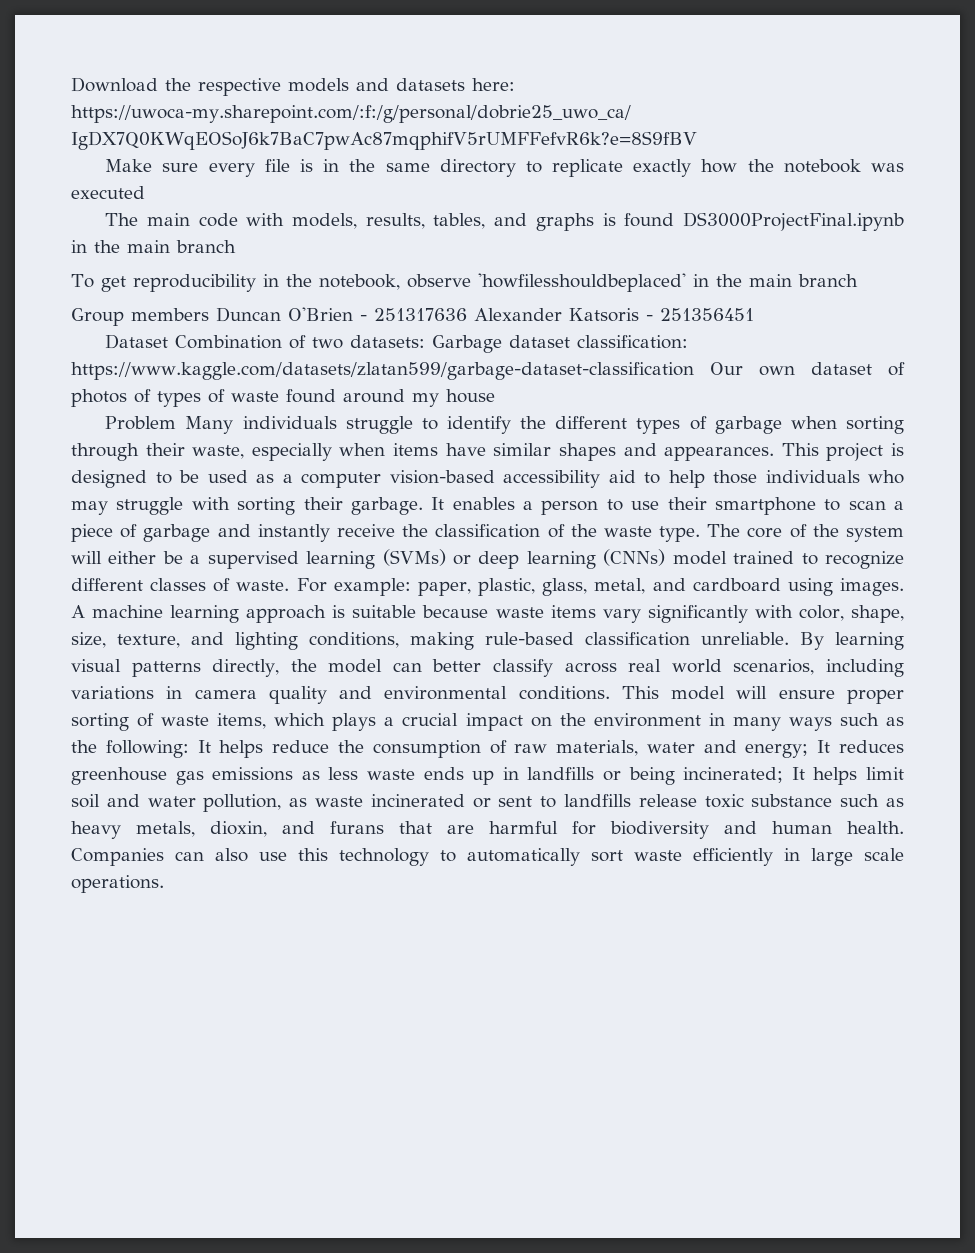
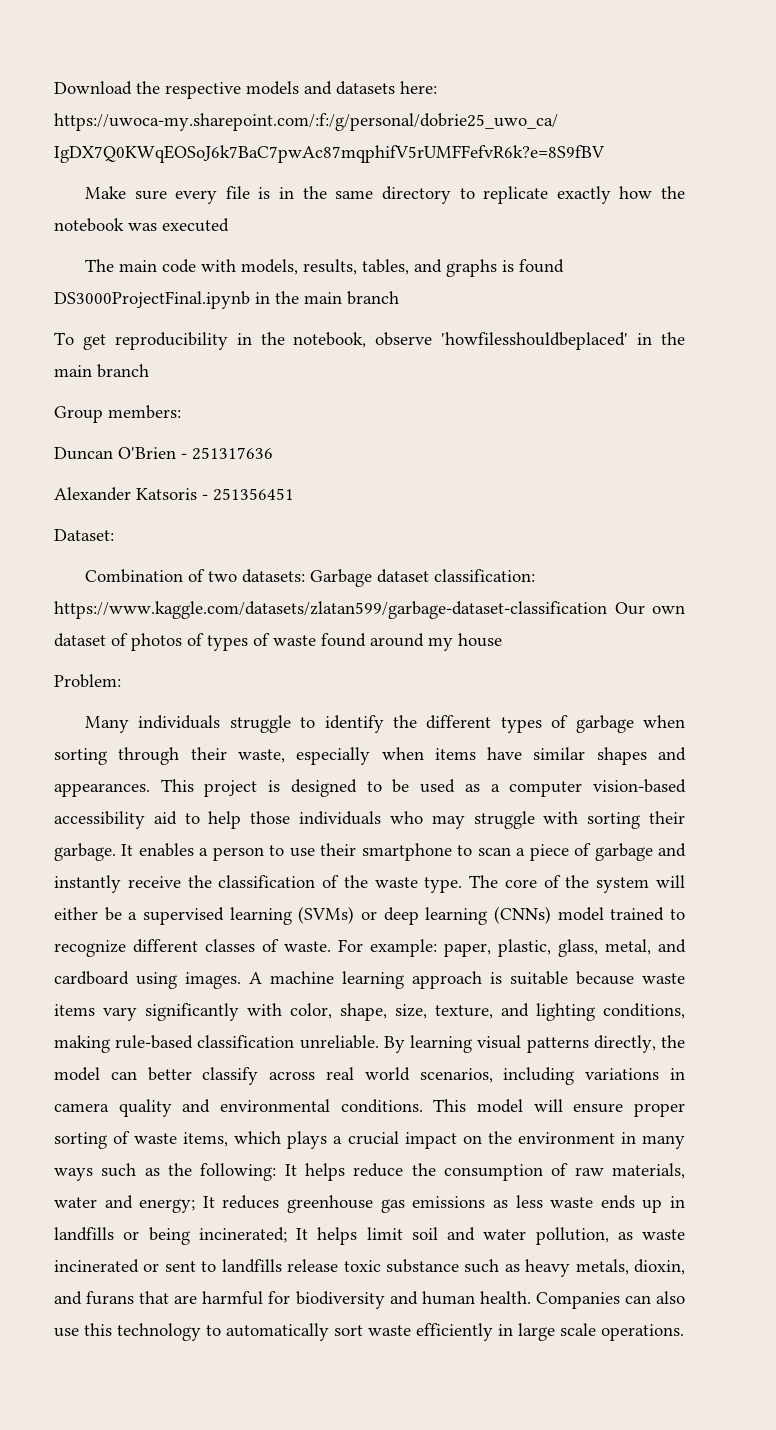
- Group members Duncan O'Brien - 251317636 Alexander Katsoris - 251356451
+ Group members:
+ Duncan O'Brien - 251317636
+ Alexander Katsoris - 251356451
- Dataset Combination of two datasets: Garbage dataset classification: https://www.kaggle.com/datasets/zlatan599/garbage-dataset-classification Our own dataset of photos of types of waste found around my house
+ Dataset:
+ Combination of two datasets: Garbage dataset classification: https://www.kaggle.com/datasets/zlatan599/garbage-dataset-classification Our own dataset of photos of types of waste found around my house
- Problem Many individuals struggle to identify the different types of garbage when sorting through their waste, especially when items have similar shapes and appearances.
+ Problem:
+ Many individuals struggle to identify the different types of garbage when sorting through their waste, especially when items have similar shapes and appearances.

